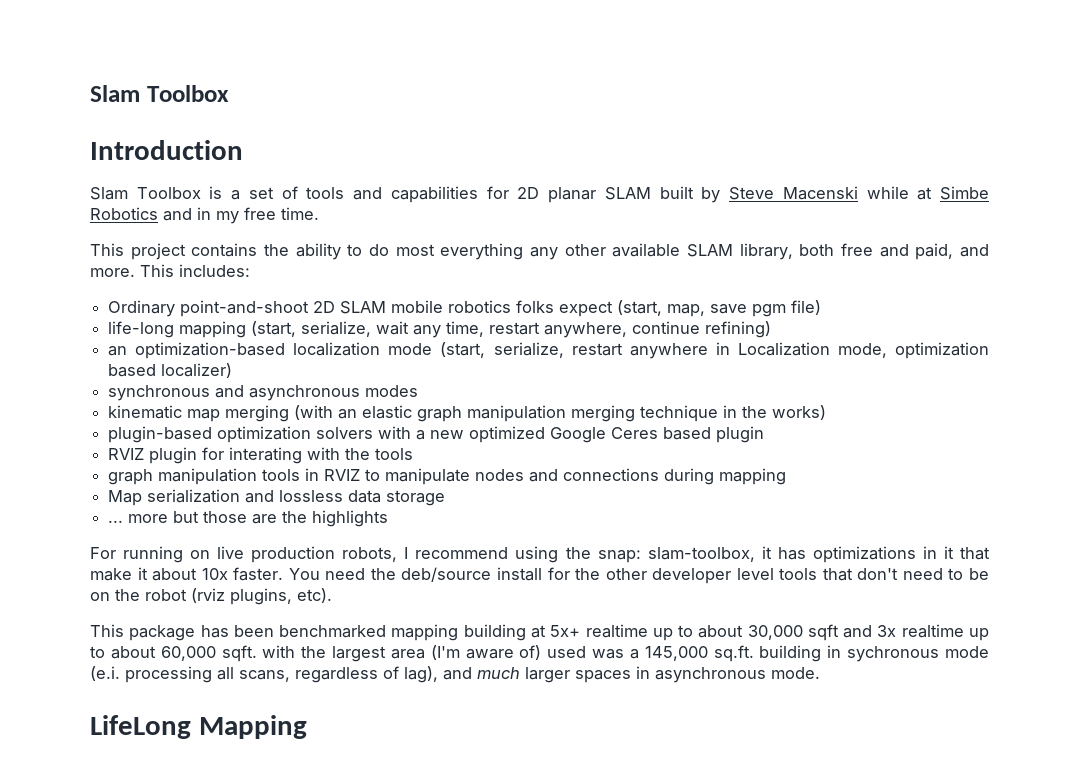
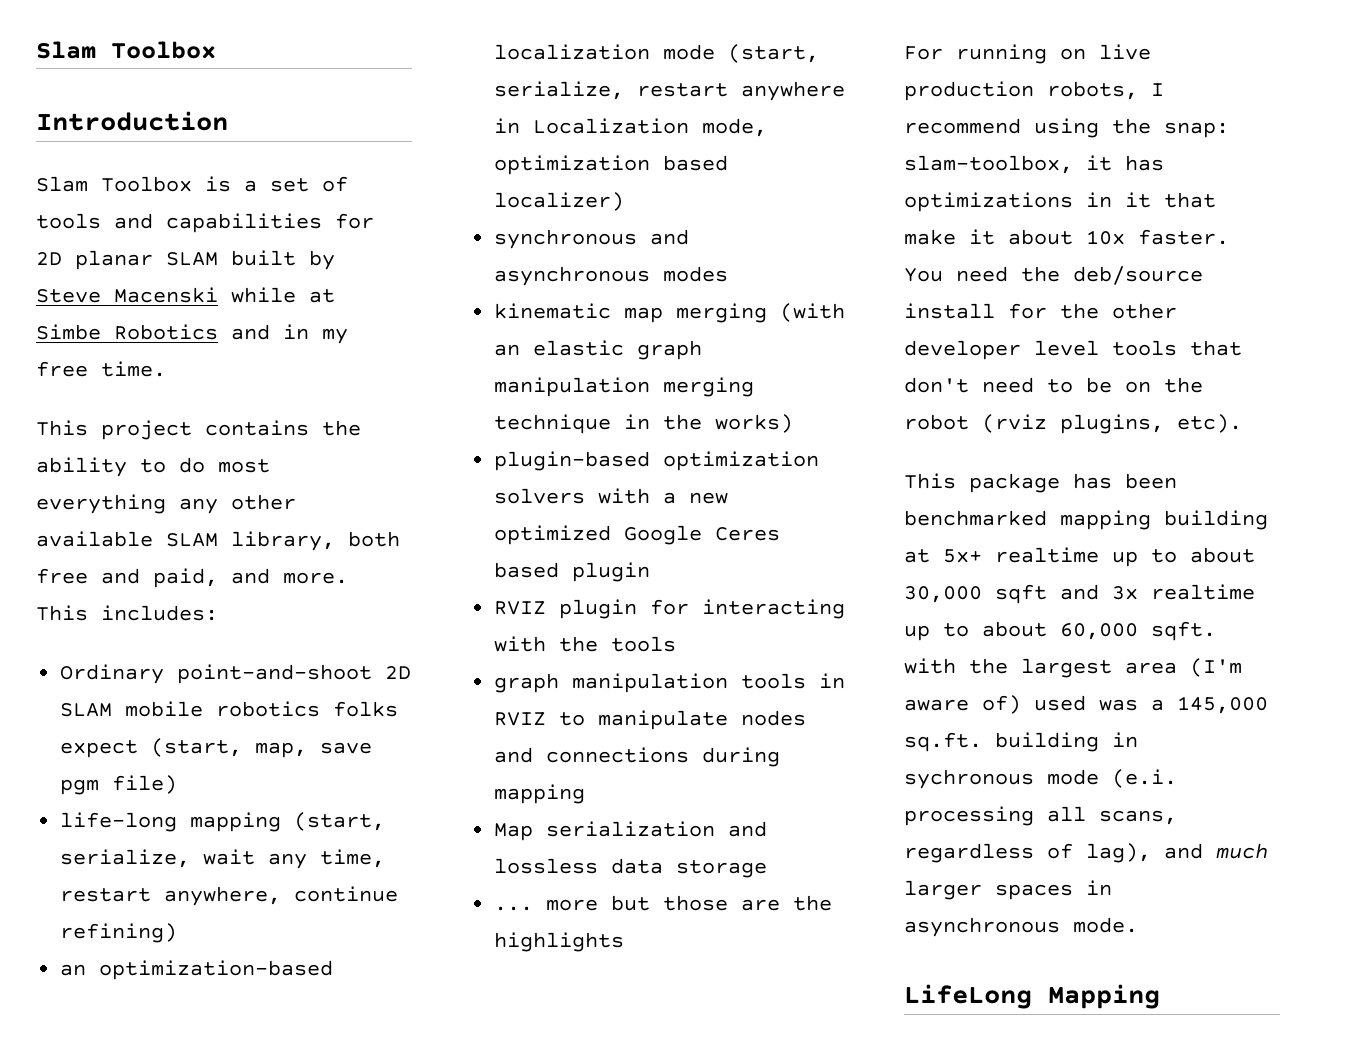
- RVIZ plugin for interating with the tools
+ RVIZ plugin for interacting with the tools

